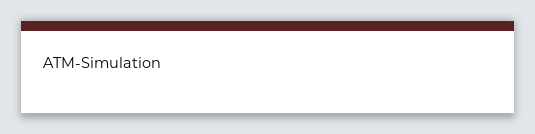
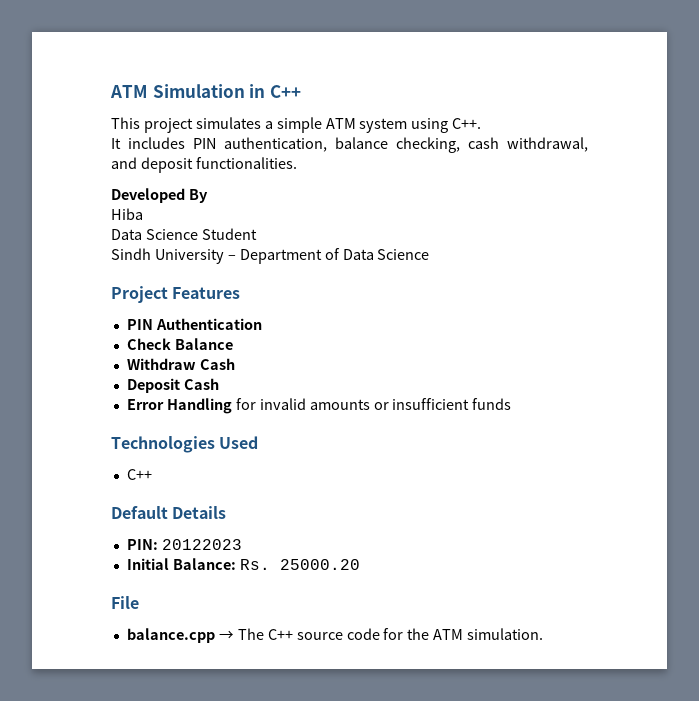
- ATM-Simulation
+ ATM Simulation in C++
+ This project simulates a simple ATM system using C++.
+ It includes PIN authentication, balance checking, cash withdrawal, and deposit functionalities.
+ Developed By
+ Hiba
+ Data Science Student
+ Sindh University – Department of Data Science
+ Project Features
+ PIN Authentication
+ Check Balance
+ Withdraw Cash
+ Deposit Cash
+ Error Handling for invalid amounts or insufficient funds
+ Technologies Used
+ C++
+ Default Details
+ PIN: 20122023
+ Initial Balance: Rs. 25000.20
+ File
+ balance.cpp → The C++ source code for the ATM simulation.

